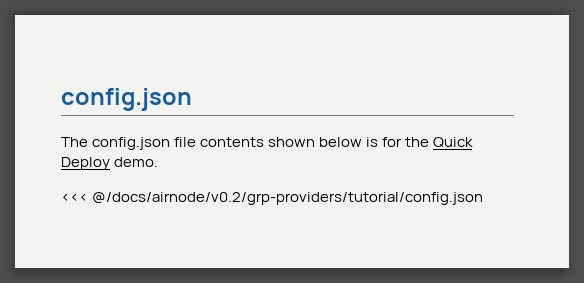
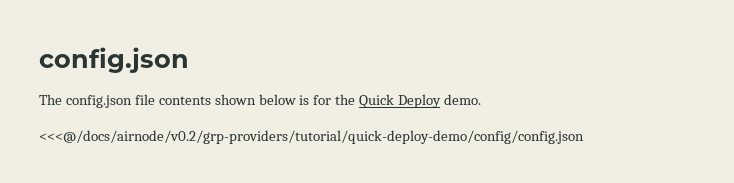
- <<< @/docs/airnode/v0.2/grp-providers/tutorial/config.json
+ <<<@/docs/airnode/v0.2/grp-providers/tutorial/quick-deploy-demo/config/config.json

